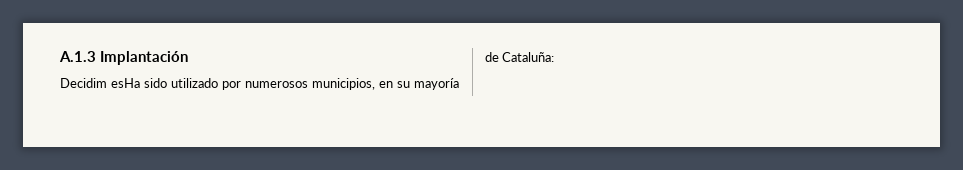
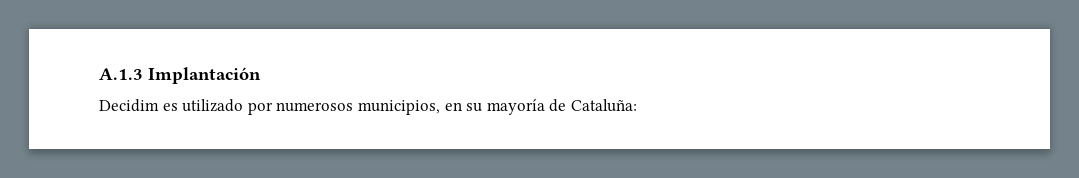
- Decidim esHa sido utilizado por numerosos municipios, en su mayoría de Cataluña:
+ Decidim es utilizado por numerosos municipios, en su mayoría de Cataluña:

